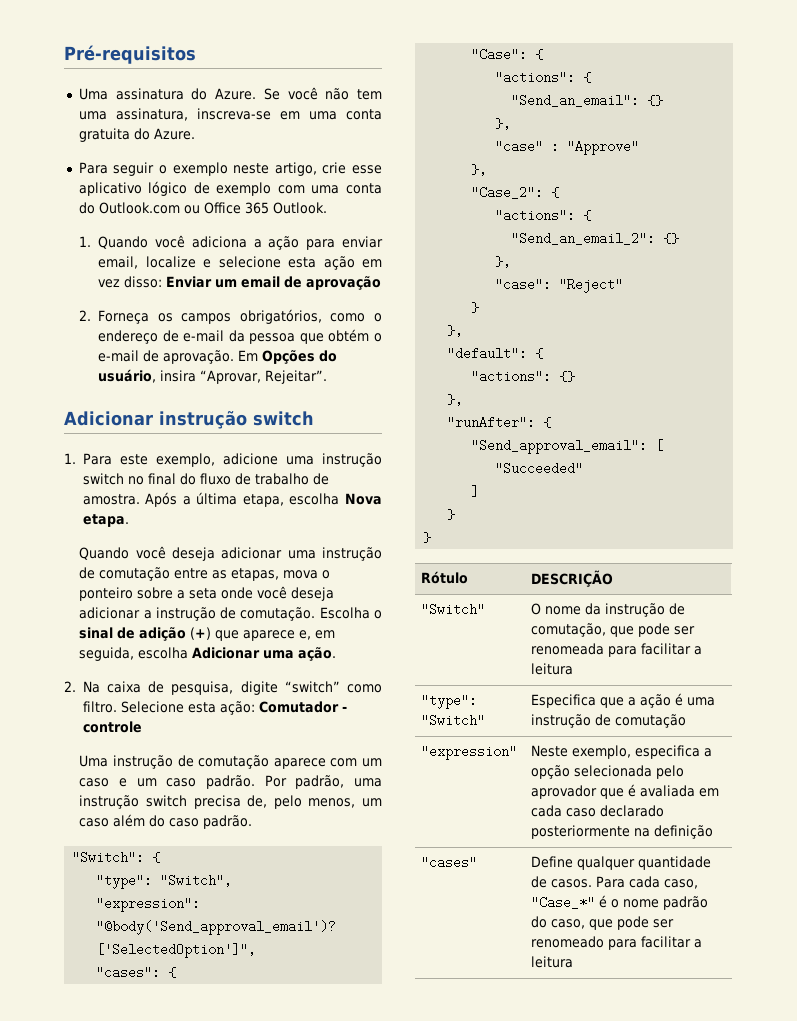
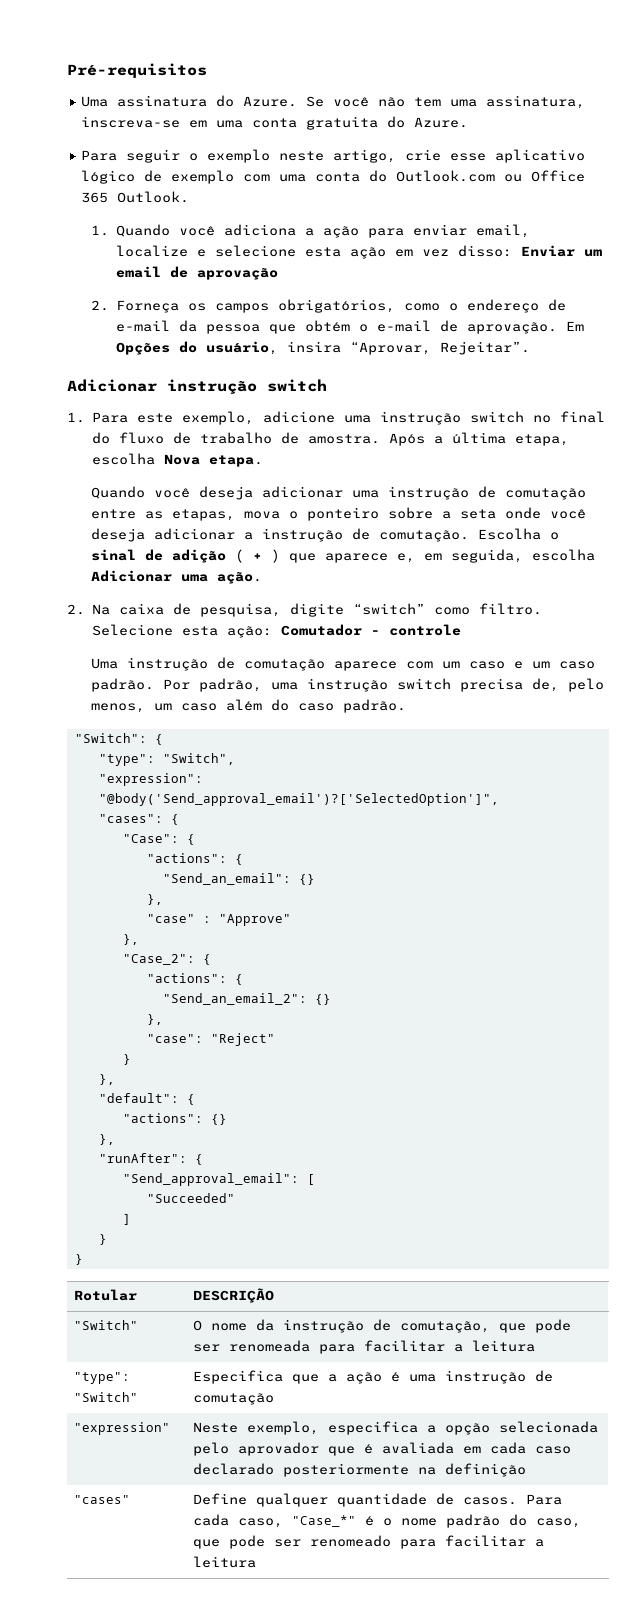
- Escolha o sinal de adição (+) que aparece e, em seguida, escolha Adicionar uma ação.
+ Escolha o sinal de adição ( + ) que aparece e, em seguida, escolha Adicionar uma ação.
- Rótulo | DESCRIÇÃO
+ Rotular | DESCRIÇÃO

